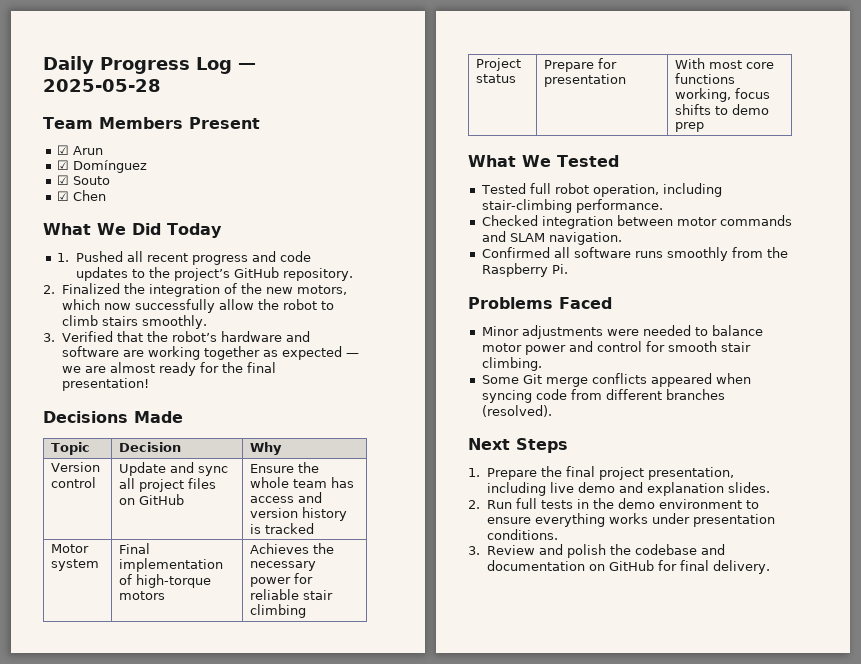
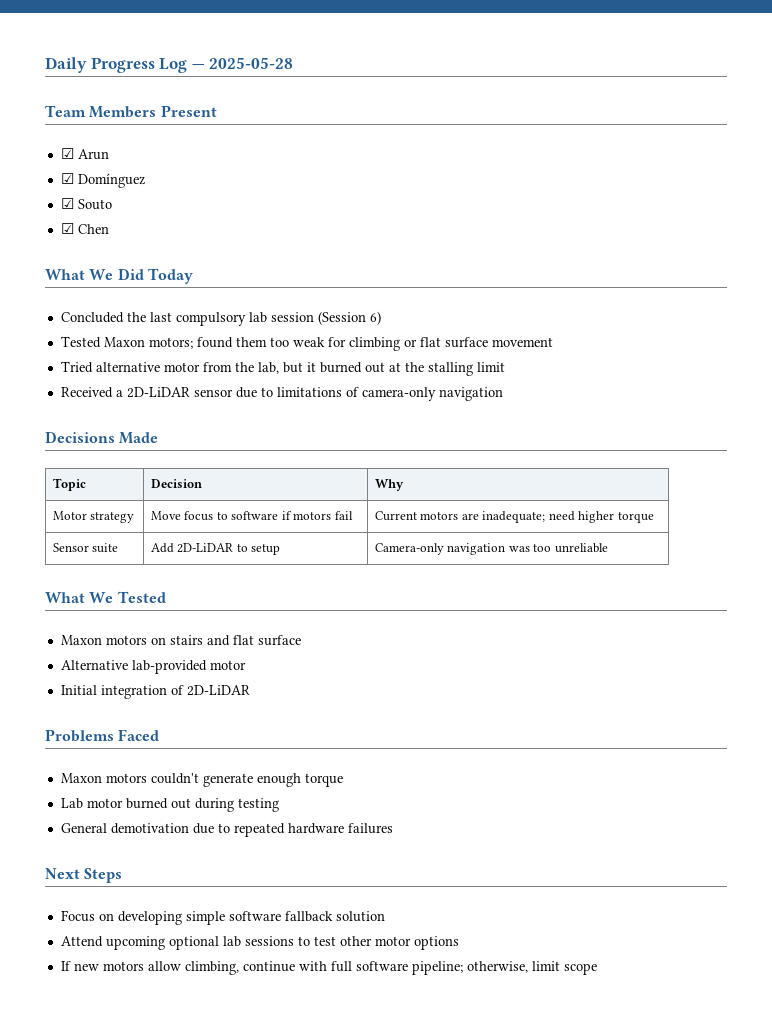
- 1. Pushed all recent progress and code updates to the project’s GitHub repository.
- 2. Finalized the integration of the new motors, which now successfully allow the robot to climb stairs smoothly.
- 3. Verified that the robot’s hardware and software are working together as expected — we are almost ready for the final presentation!
+ Concluded the last compulsory lab session (Session 6)
+ Tested Maxon motors; found them too weak for climbing or flat surface movement
+ Tried alternative motor from the lab, but it burned out at the stalling limit
+ Received a 2D-LiDAR sensor due to limitations of camera-only navigation
- Version control | Update and sync all project files on GitHub | Ensure the whole team has access and version history is tracked
- Motor system | Final implementation of high-torque motors | Achieves the necessary power for reliable stair climbing
- Project status | Prepare for presentation | With most core functions working, focus shifts to demo prep
+ Motor strategy | Move focus to software if motors fail | Current motors are inadequate; need higher torque
+ Sensor suite | Add 2D-LiDAR to setup | Camera-only navigation was too unreliable
  What We Tested
- Tested full robot operation, including stair-climbing performance.
- Checked integration between motor commands and SLAM navigation.
- Confirmed all software runs smoothly from the Raspberry Pi.
+ Maxon motors on stairs and flat surface
+ Alternative lab-provided motor
+ Initial integration of 2D-LiDAR
  Problems Faced
- Minor adjustments were needed to balance motor power and control for smooth stair climbing.
- Some Git merge conflicts appeared when syncing code from different branches (resolved).
+ Maxon motors couldn't generate enough torque
+ Lab motor burned out during testing
+ General demotivation due to repeated hardware failures
  Next Steps
- 1. Prepare the final project presentation, including live demo and explanation slides.
- 2. Run full tests in the demo environment to ensure everything works under presentation conditions.
- 3. Review and polish the codebase and documentation on GitHub for final delivery.
+ Focus on developing simple software fallback solution
+ Attend upcoming optional lab sessions to test other motor options
+ If new motors allow climbing, continue with full software pipeline; otherwise, limit scope

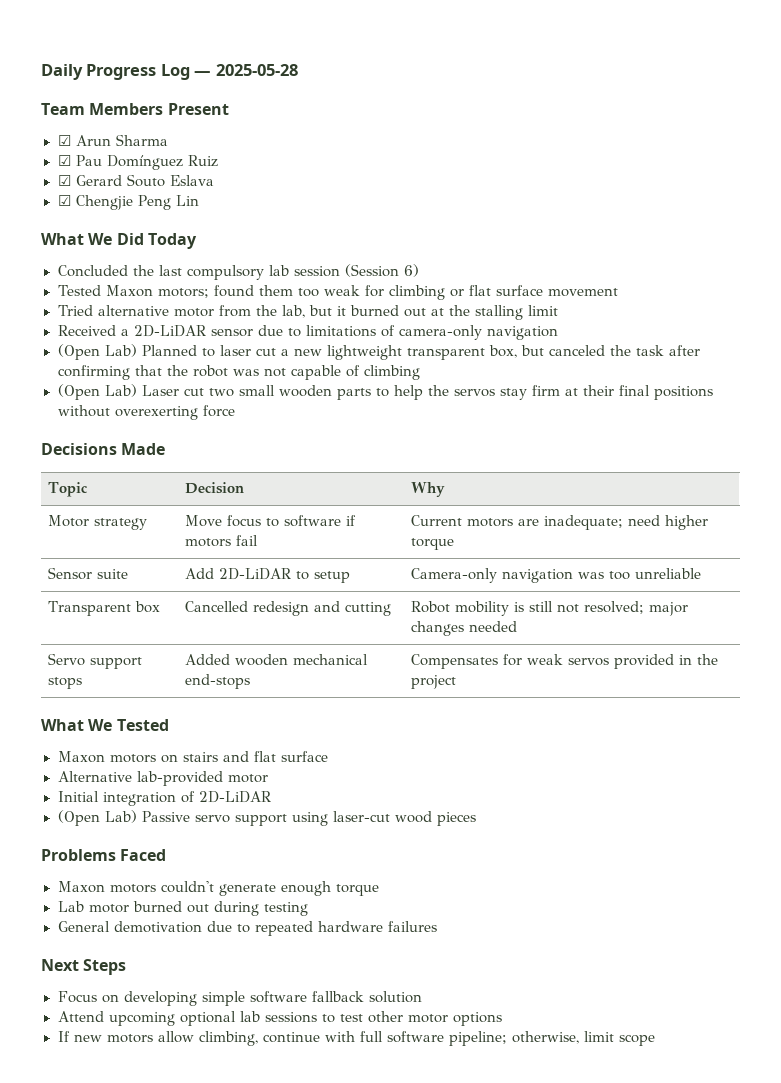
- ☑ Arun
- ☑ Domínguez
- ☑ Souto
- ☑ Chen
+ ☑ Arun Sharma
+ ☑ Pau Domínguez Ruiz
+ ☑ Gerard Souto Eslava
+ ☑ Chengjie Peng Lin
+ (Open Lab) Planned to laser cut a new lightweight transparent box, but canceled the task after confirming that the robot was not capable of climbing
+ (Open Lab) Laser cut two small wooden parts to help the servos stay firm at their final positions without overexerting force
+ Transparent box | Cancelled redesign and cutting | Robot mobility is still not resolved; major changes needed
+ Servo support stops | Added wooden mechanical end-stops | Compensates for weak servos provided in the project
+ (Open Lab) Passive servo support using laser-cut wood pieces

